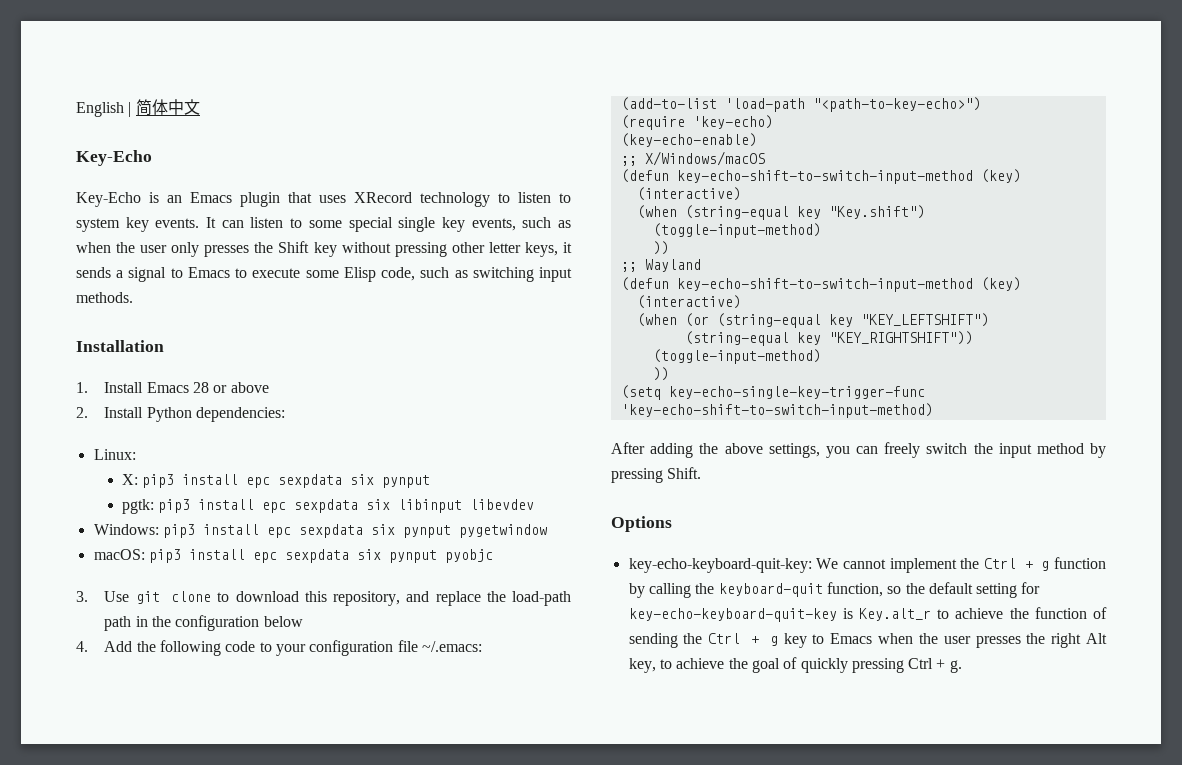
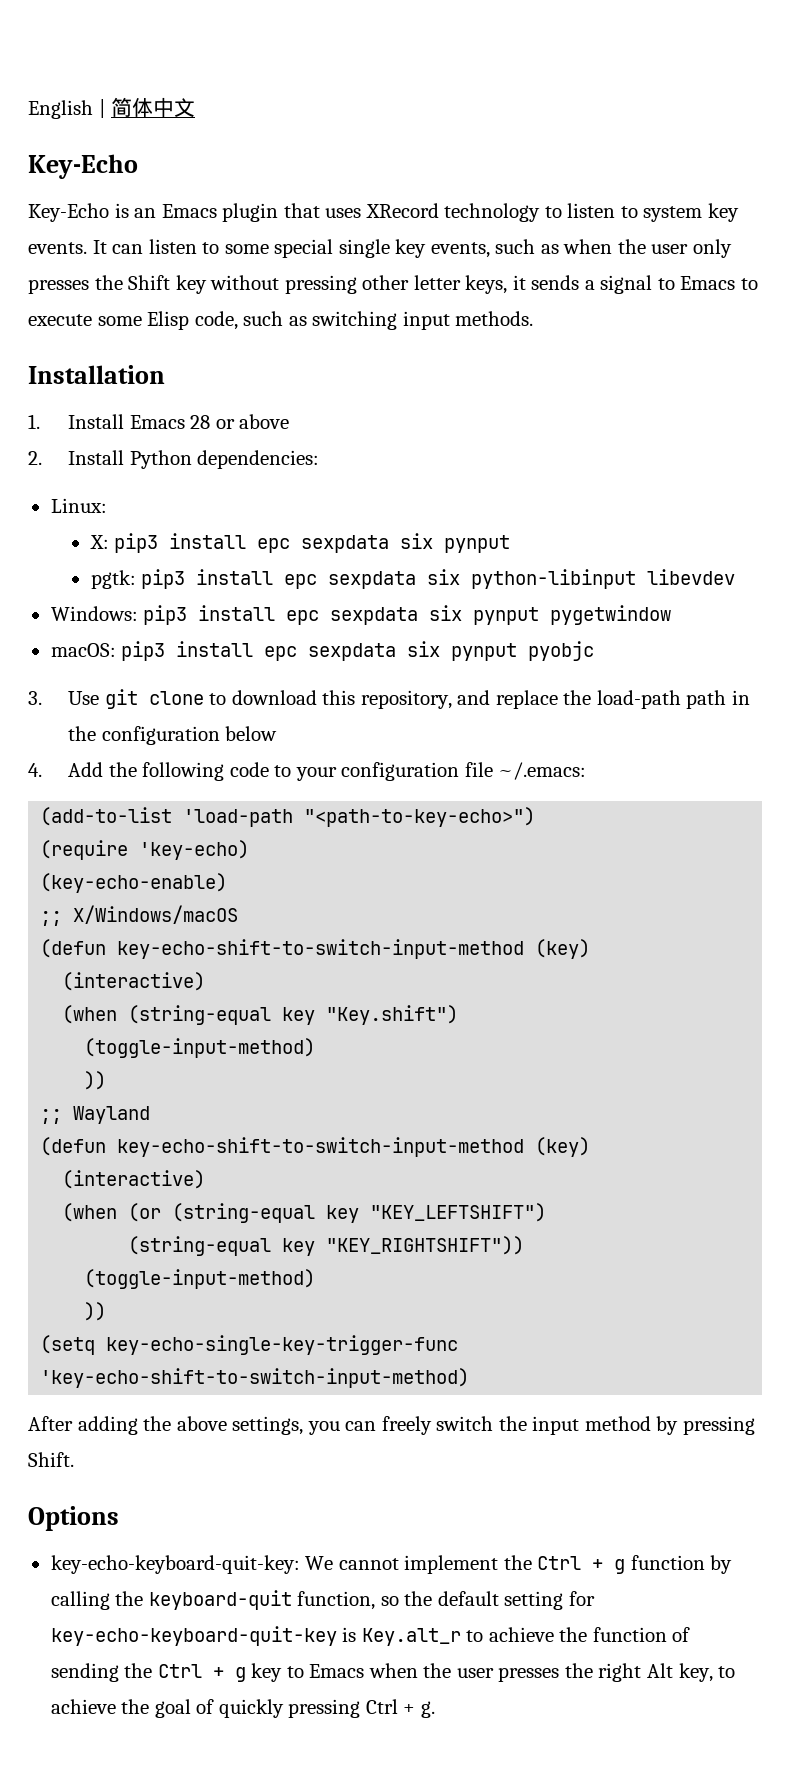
- pgtk: pip3 install epc sexpdata six libinput libevdev
+ pgtk: pip3 install epc sexpdata six python-libinput libevdev

